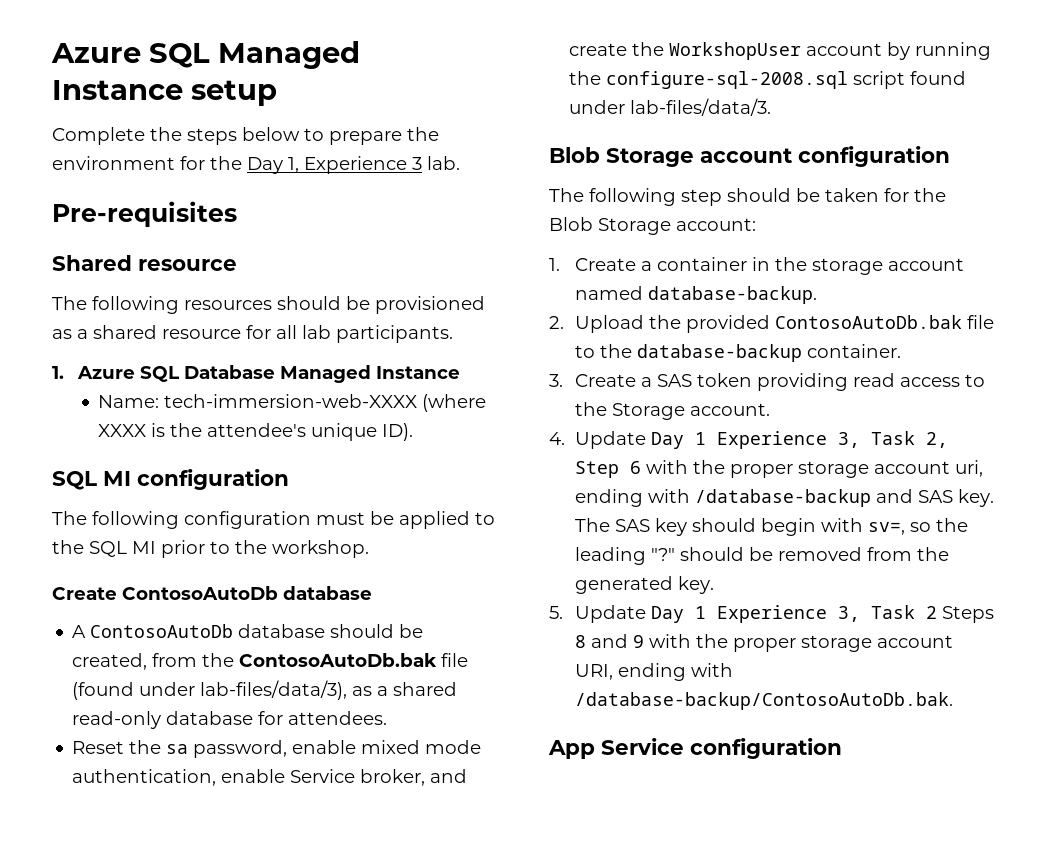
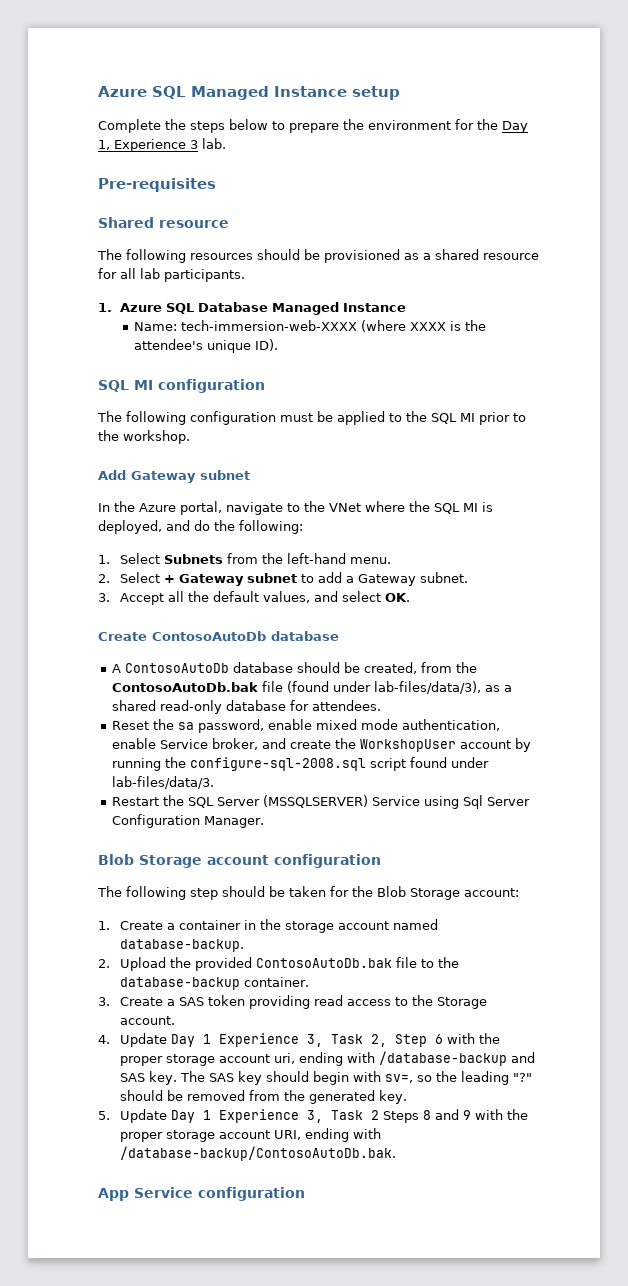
+ Add Gateway subnet
+ In the Azure portal, navigate to the VNet where the SQL MI is deployed, and do the following:
+ 1. Select Subnets from the left-hand menu.
+ 2. Select + Gateway subnet to add a Gateway subnet.
+ 3. Accept all the default values, and select OK.
+ Restart the SQL Server (MSSQLSERVER) Service using Sql Server Configuration Manager.

